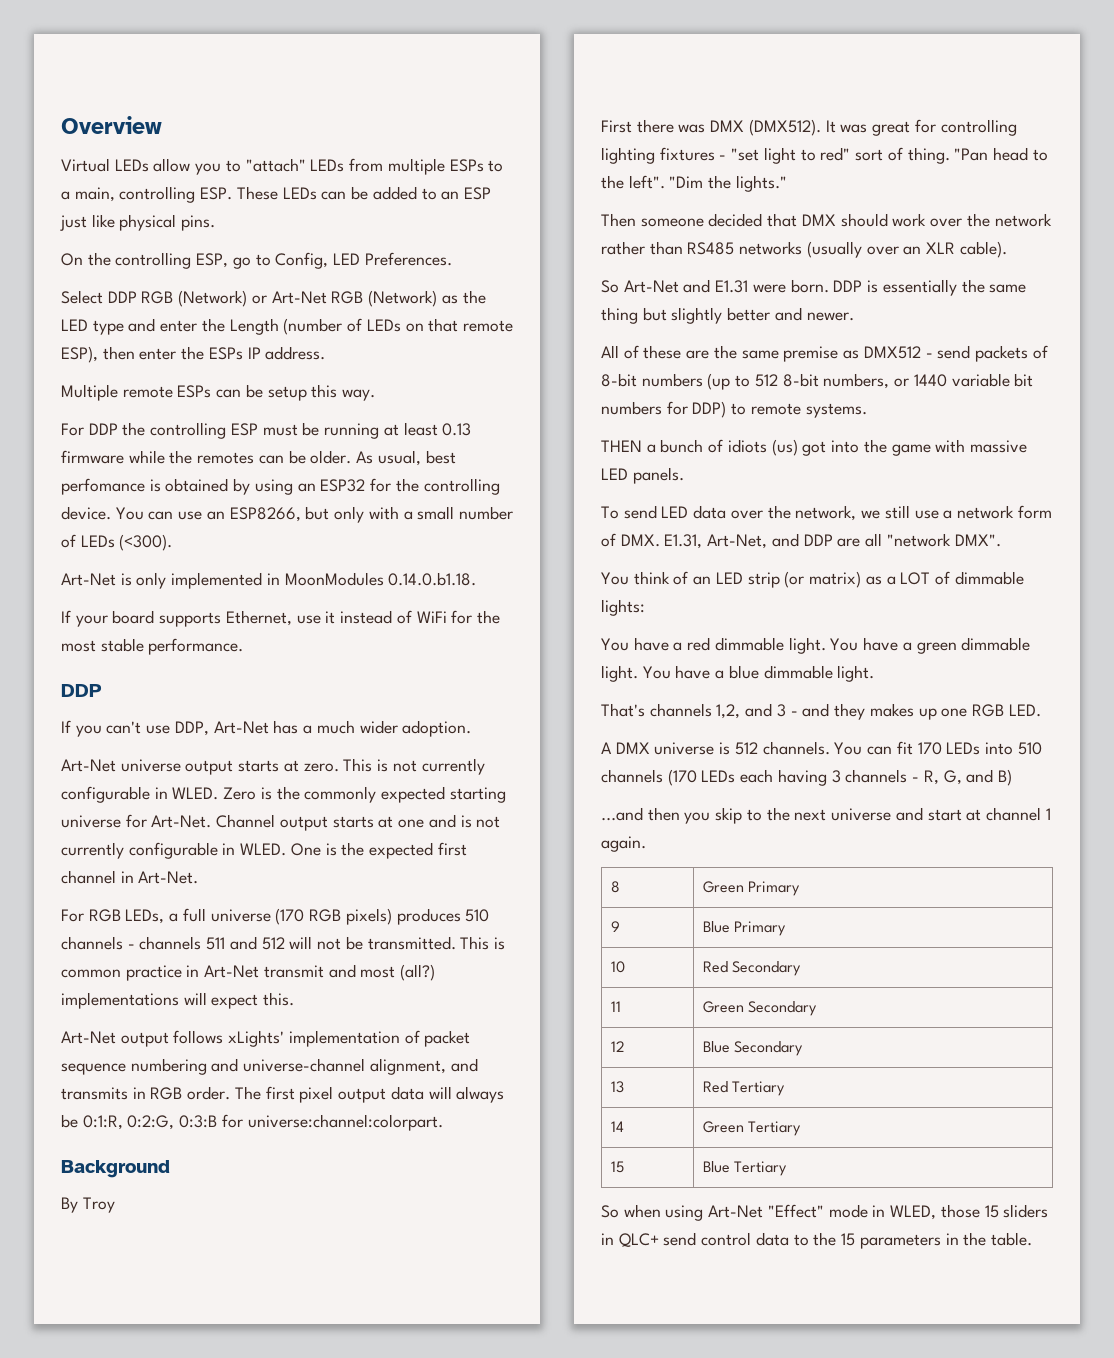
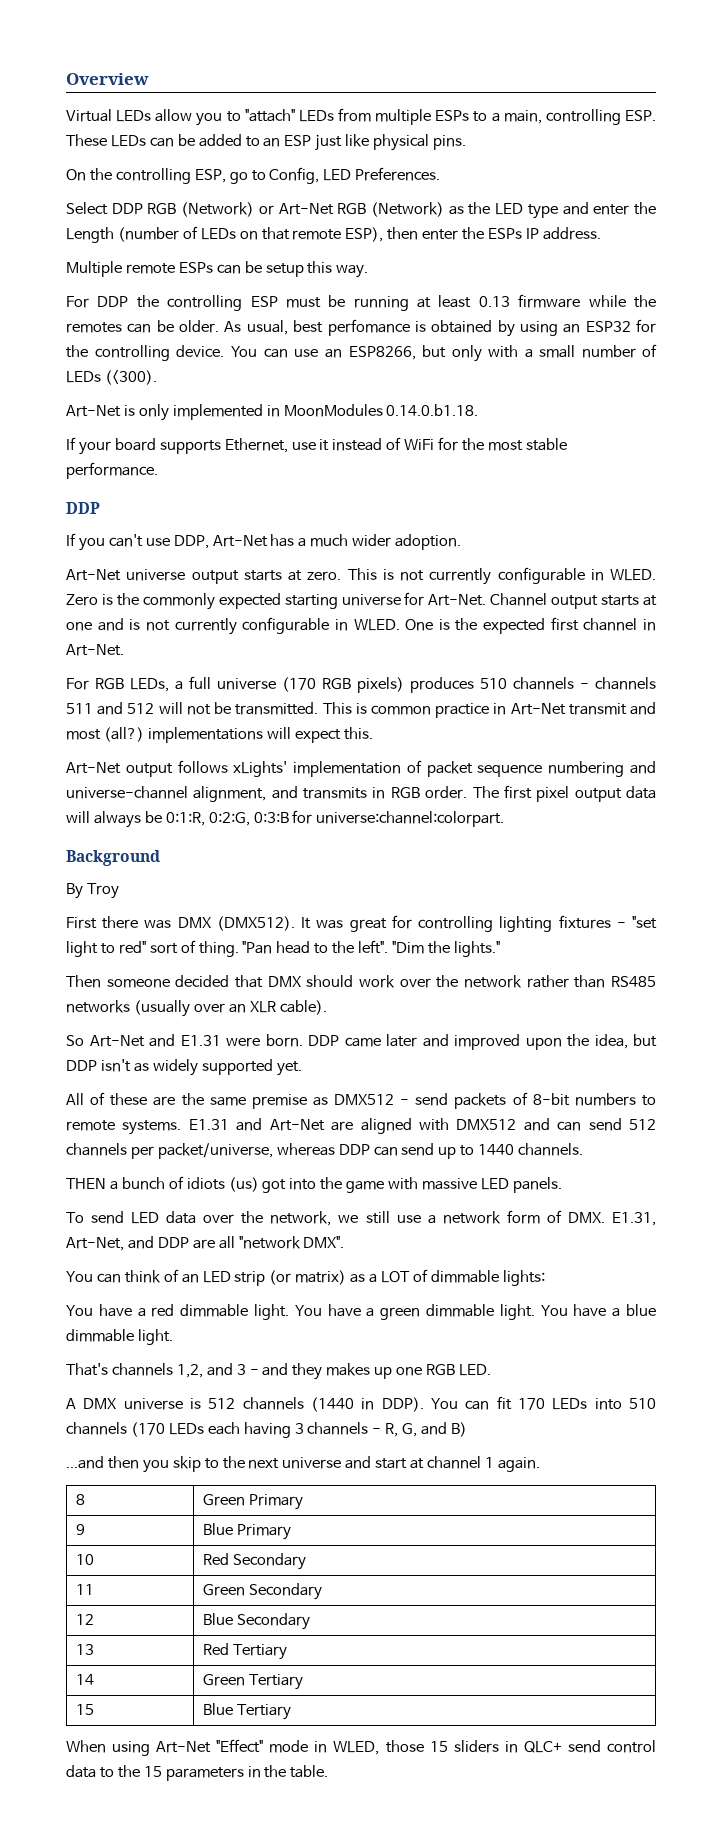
- DDP is essentially the same thing but slightly better and newer.
+ DDP came later and improved upon the idea, but DDP isn't as widely supported yet.
- All of these are the same premise as DMX512 - send packets of 8-bit numbers (up to 512 8-bit numbers, or 1440 variable bit numbers for DDP) to remote systems.
+ All of these are the same premise as DMX512 - send packets of 8-bit numbers to remote systems. E1.31 and Art-Net are aligned with DMX512 and can send 512 channels per packet/universe, whereas DDP can send up to 1440 channels.
- You think of an LED strip (or matrix) as a LOT of dimmable lights:
+ You can think of an LED strip (or matrix) as a LOT of dimmable lights:
- A DMX universe is 512 channels.
+ A DMX universe is 512 channels (1440 in DDP).
- So when using Art-Net "Effect" mode in WLED, those 15 sliders in QLC+ send control data to the 15 parameters in the table.
+ When using Art-Net "Effect" mode in WLED, those 15 sliders in QLC+ send control data to the 15 parameters in the table.

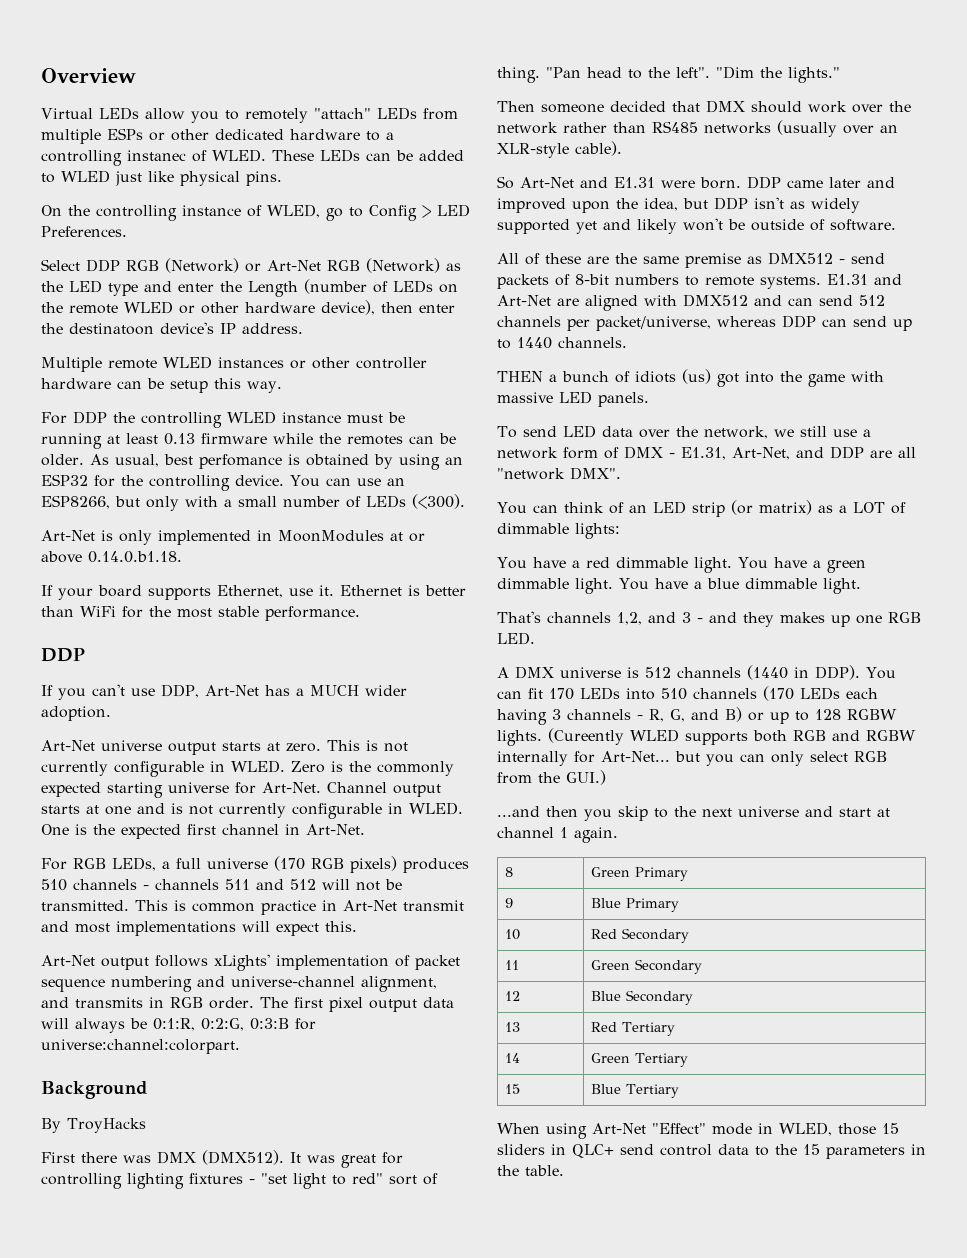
- Virtual LEDs allow you to "attach" LEDs from multiple ESPs to a main, controlling ESP. These LEDs can be added to an ESP just like physical pins.
+ Virtual LEDs allow you to remotely "attach" LEDs from multiple ESPs or other dedicated hardware to a controlling instanec of WLED. These LEDs can be added to WLED just like physical pins.
- On the controlling ESP, go to Config, LED Preferences.
+ On the controlling instance of WLED, go to Config > LED Preferences.
- Select DDP RGB (Network) or Art-Net RGB (Network) as the LED type and enter the Length (number of LEDs on that remote ESP), then enter the ESPs IP address.
+ Select DDP RGB (Network) or Art-Net RGB (Network) as the LED type and enter the Length (number of LEDs on the remote WLED or other hardware device), then enter the destinatoon device's IP address.
- Multiple remote ESPs can be setup this way.
+ Multiple remote WLED instances or other controller hardware can be setup this way.
- For DDP the controlling ESP must be running at least 0.13 firmware while the remotes can be older.
+ For DDP the controlling WLED instance must be running at least 0.13 firmware while the remotes can be older.
- Art-Net is only implemented in MoonModules 0.14.0.b1.18.
+ Art-Net is only implemented in MoonModules at or above 0.14.0.b1.18.
- If your board supports Ethernet, use it instead of WiFi for the most stable performance.
+ If your board supports Ethernet, use it. Ethernet is better than WiFi for the most stable performance.
- If you can't use DDP, Art-Net has a much wider adoption.
+ If you can't use DDP, Art-Net has a MUCH wider adoption.
- This is common practice in Art-Net transmit and most (all?) implementations will expect this.
+ This is common practice in Art-Net transmit and most implementations will expect this.
- By Troy
+ By TroyHacks
- Then someone decided that DMX should work over the network rather than RS485 networks (usually over an XLR cable).
+ Then someone decided that DMX should work over the network rather than RS485 networks (usually over an XLR-style cable).
- DDP came later and improved upon the idea, but DDP isn't as widely supported yet.
+ DDP came later and improved upon the idea, but DDP isn't as widely supported yet and likely won't be outside of software.
- To send LED data over the network, we still use a network form of DMX. E1.31, Art-Net, and DDP are all "network DMX".
+ To send LED data over the network, we still use a network form of DMX - E1.31, Art-Net, and DDP are all "network DMX".
- You can fit 170 LEDs into 510 channels (170 LEDs each having 3 channels - R, G, and B)
+ You can fit 170 LEDs into 510 channels (170 LEDs each having 3 channels - R, G, and B) or up to 128 RGBW lights. (Cureently WLED supports both RGB and RGBW internally for Art-Net... but you can only select RGB from the GUI.)

